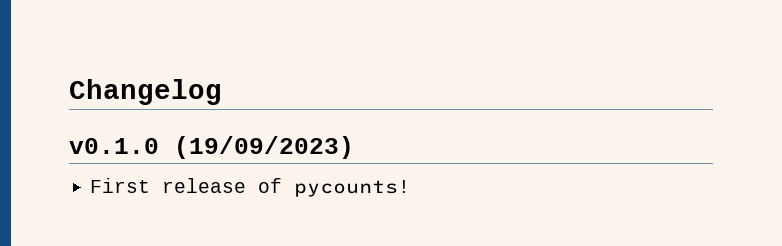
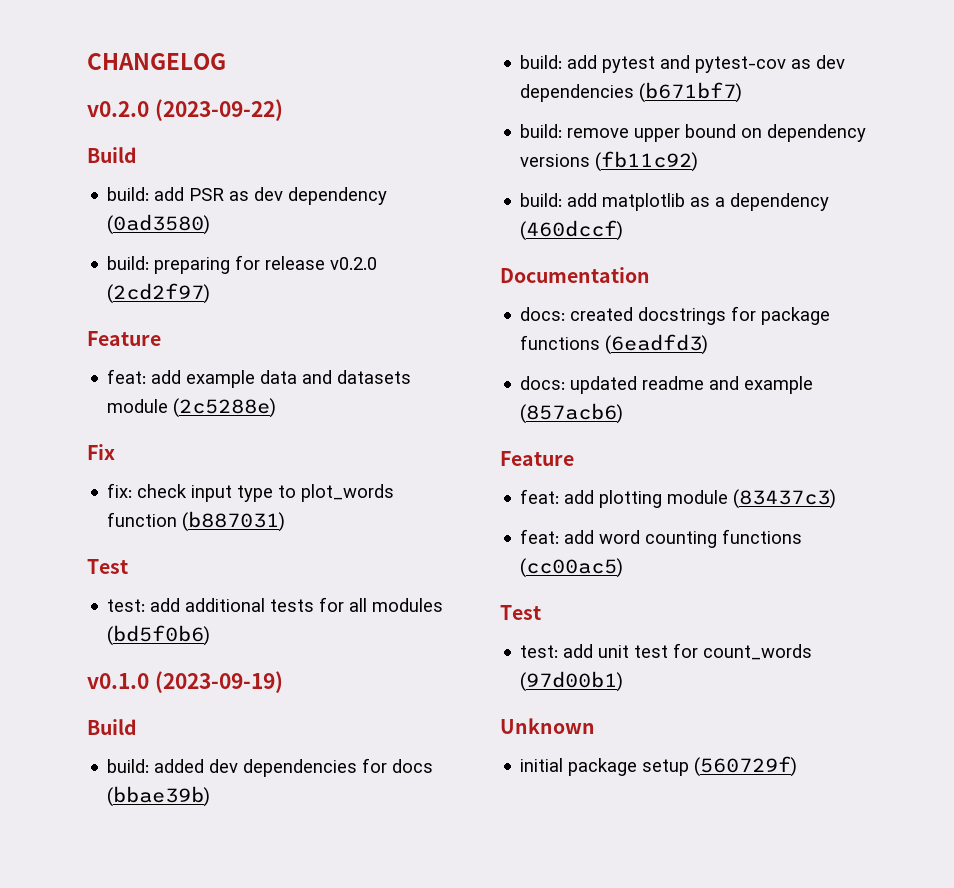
- Changelog
- v0.1.0 (19/09/2023)
- First release of pycounts!
+ CHANGELOG
+ v0.2.0 (2023-09-22)
+ Build
+ build: add PSR as dev dependency (0ad3580)
+ build: preparing for release v0.2.0 (2cd2f97)
+ Feature
+ feat: add example data and datasets module (2c5288e)
+ Fix
+ fix: check input type to plot_words function (b887031)
+ Test
+ test: add additional tests for all modules (bd5f0b6)
+ v0.1.0 (2023-09-19)
+ Build
+ build: added dev dependencies for docs (bbae39b)
+ build: add pytest and pytest-cov as dev dependencies (b671bf7)
+ build: remove upper bound on dependency versions (fb11c92)
+ build: add matplotlib as a dependency (460dccf)
+ Documentation
+ docs: created docstrings for package functions (6eadfd3)
+ docs: updated readme and example (857acb6)
+ Feature
+ feat: add plotting module (83437c3)
+ feat: add word counting functions (cc00ac5)
+ Test
+ test: add unit test for count_words (97d00b1)
+ Unknown
+ initial package setup (560729f)

